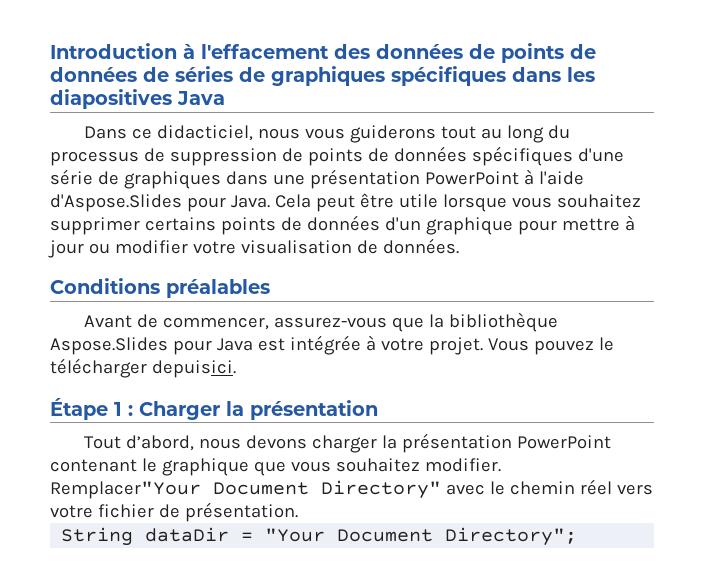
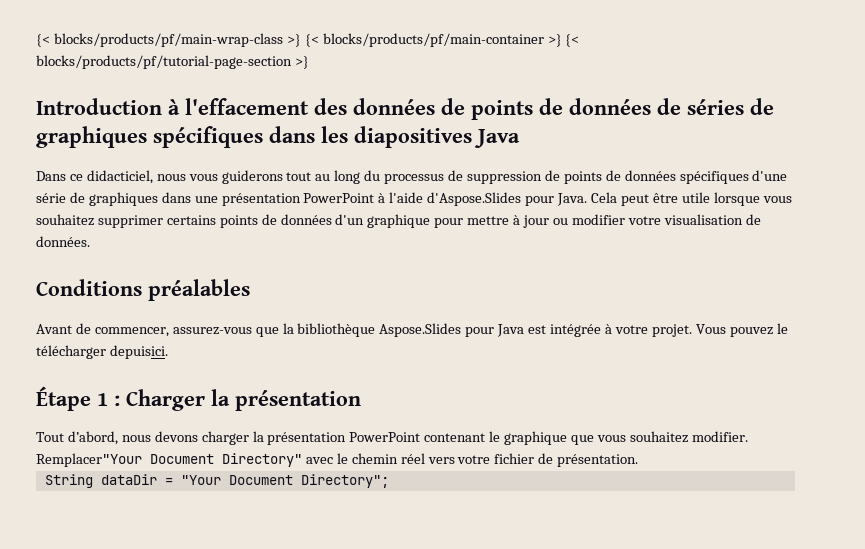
+ {< blocks/products/pf/main-wrap-class >} {< blocks/products/pf/main-container >} {< blocks/products/pf/tutorial-page-section >}

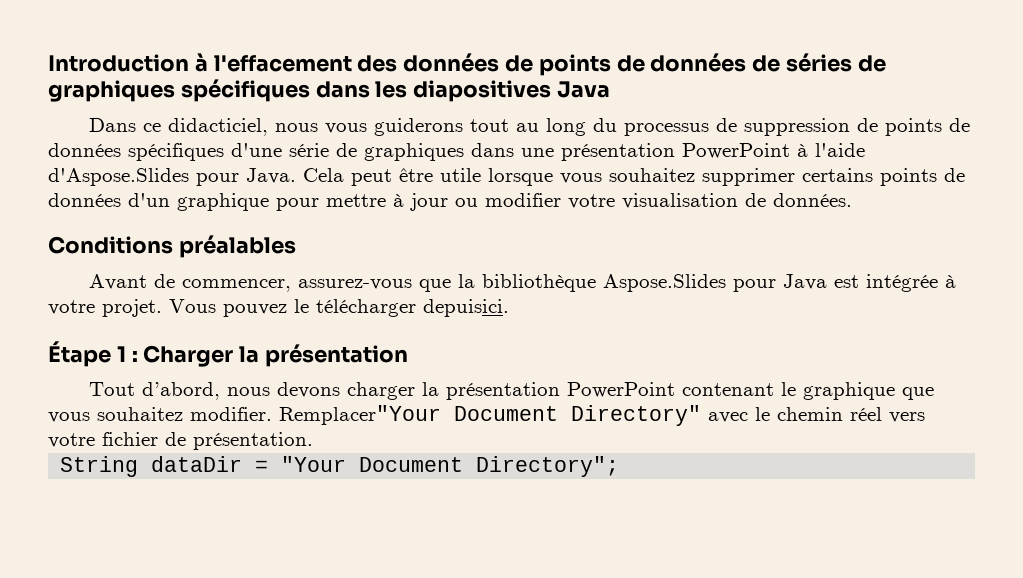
- {< blocks/products/pf/main-wrap-class >} {< blocks/products/pf/main-container >} {< blocks/products/pf/tutorial-page-section >}

